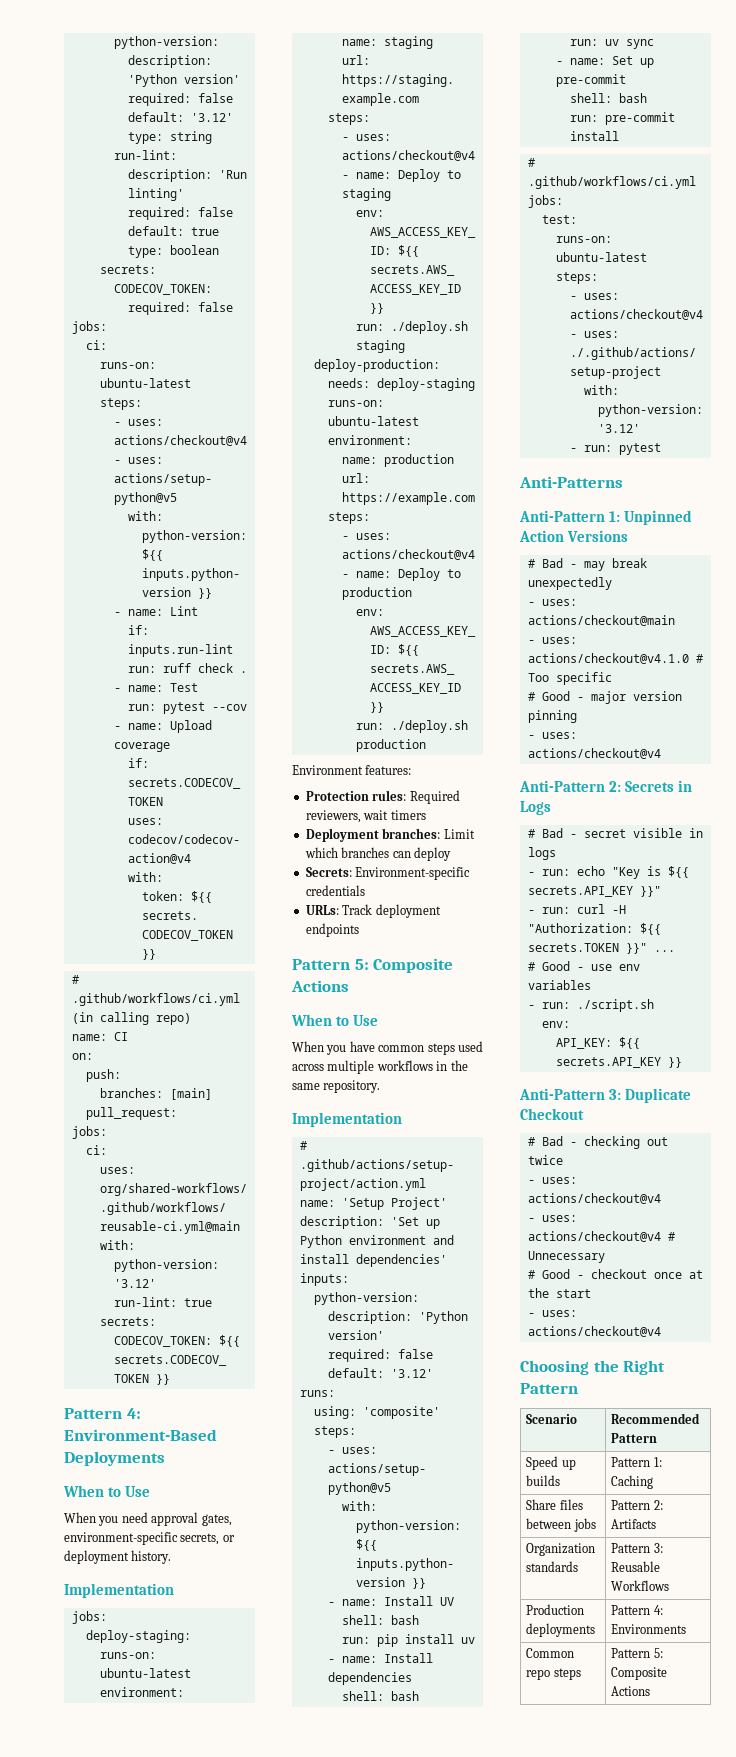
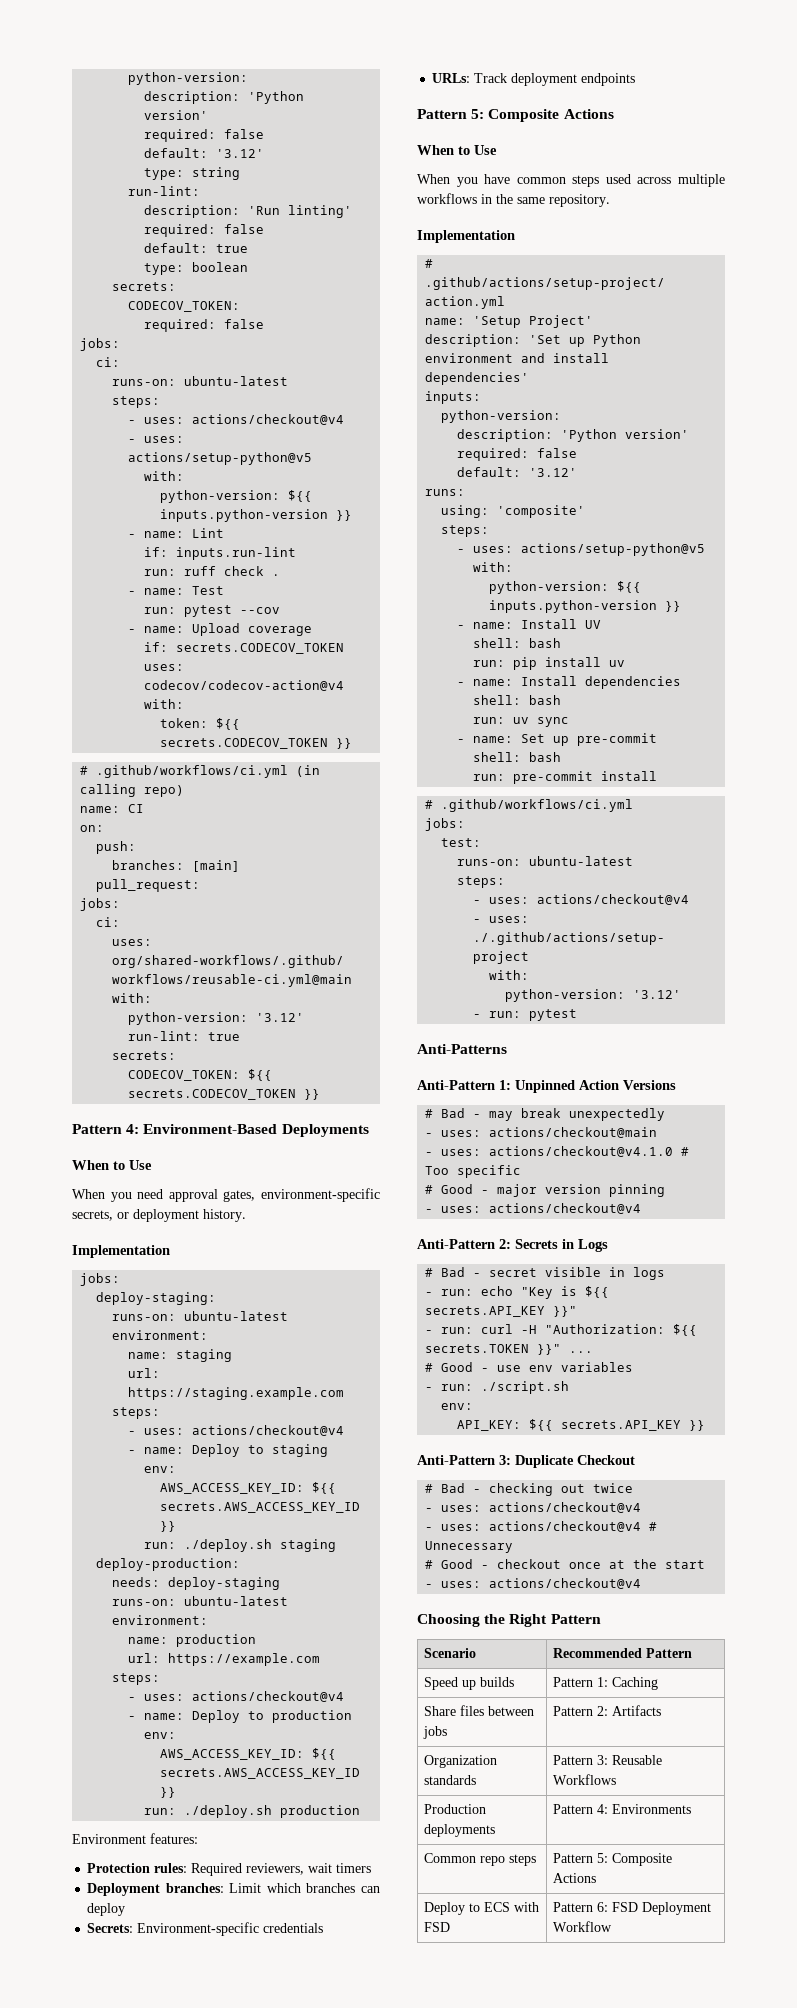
+ Deploy to ECS with FSD | Pattern 6: FSD Deployment Workflow

